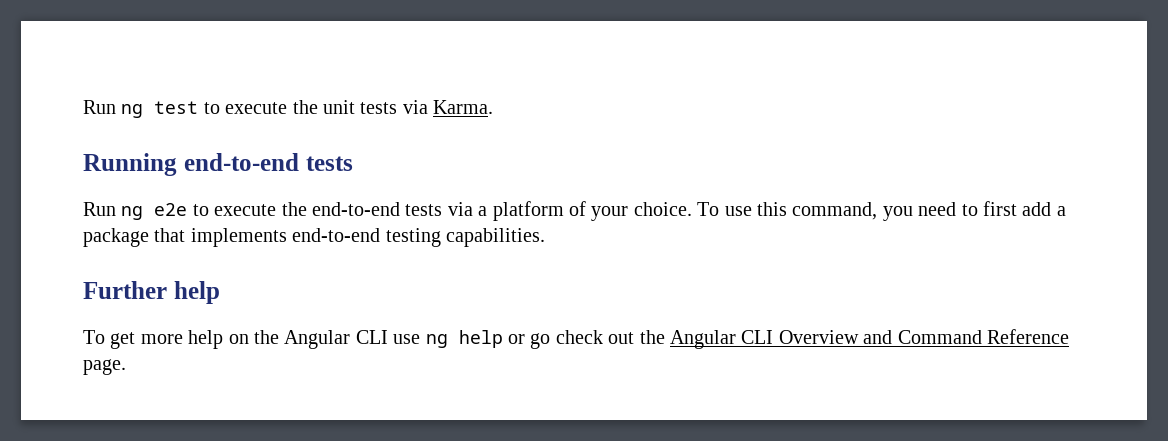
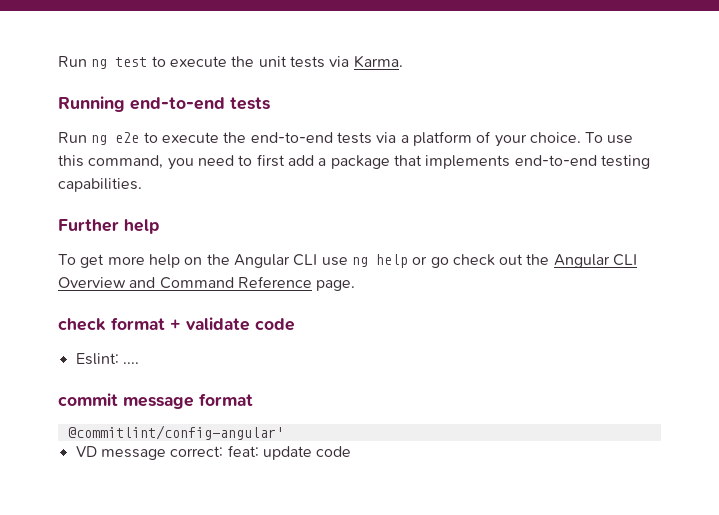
+ check format + validate code
+ Eslint: ....
+ commit message format
+ @commitlint/config-angular'
+ VD message correct: feat: update code

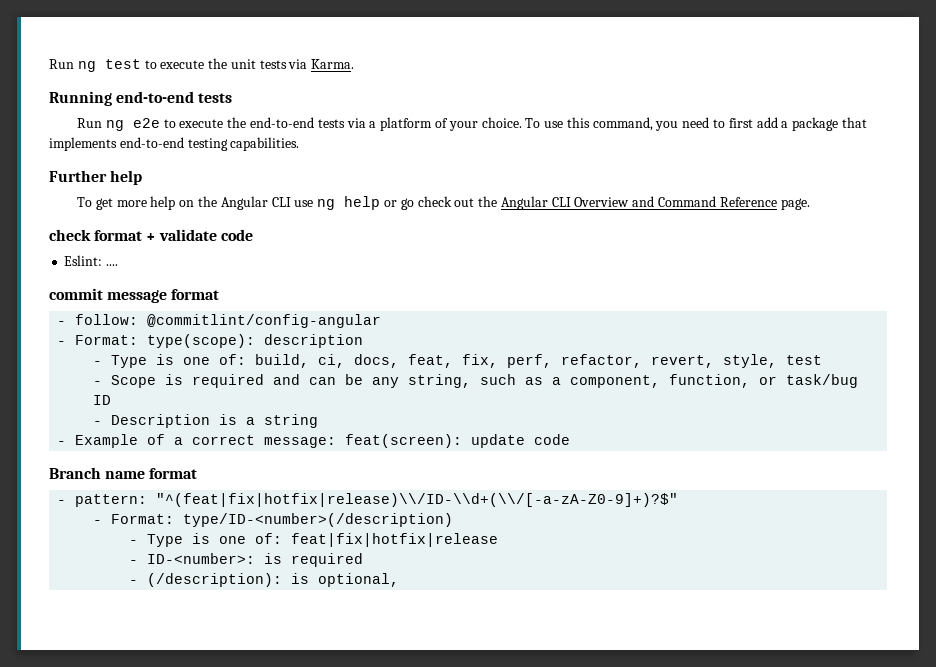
- @commitlint/config-angular'
- VD message correct: feat: update code
+ - follow: @commitlint/config-angular
+ - Format: type(scope): description
+ - Type is one of: build, ci, docs, feat, fix, perf, refactor, revert, style, test
+ - Scope is required and can be any string, such as a component, function, or task/bug ID
+ - Description is a string
+ - Example of a correct message: feat(screen): update code
+ Branch name format
+ - pattern: "^(feat|fix|hotfix|release)\\/ID-\\d+(\\/[-a-zA-Z0-9]+)?$"
+ - Format: type/ID-<number>(/description)
+ - Type is one of: feat|fix|hotfix|release
+ - ID-<number>: is required
+ - (/description): is optional,

